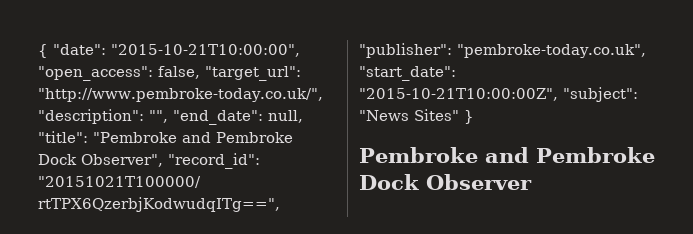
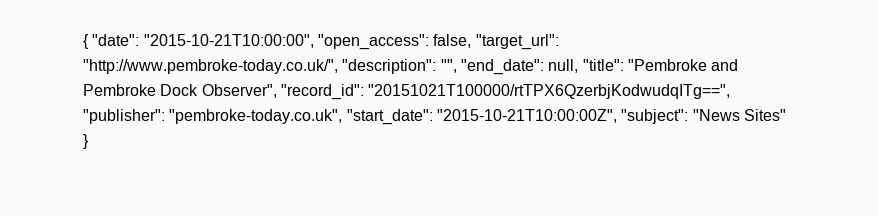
- Pembroke and Pembroke Dock Observer

